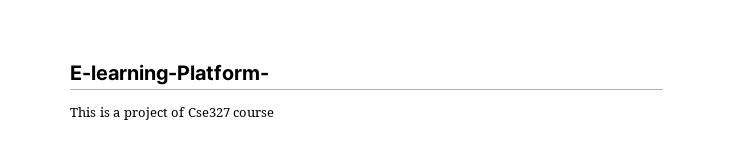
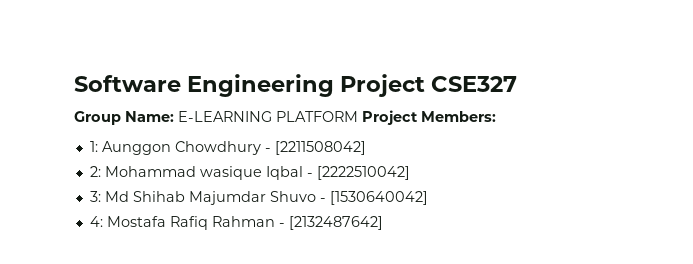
- E-learning-Platform-
- This is a project of Cse327 course
+ Software Engineering Project CSE327
+ Group Name: E-LEARNING PLATFORM Project Members:
+ 1: Aunggon Chowdhury - [2211508042]
+ 2: Mohammad wasique Iqbal - [2222510042]
+ 3: Md Shihab Majumdar Shuvo - [1530640042]
+ 4: Mostafa Rafiq Rahman - [2132487642]

